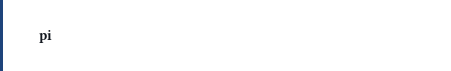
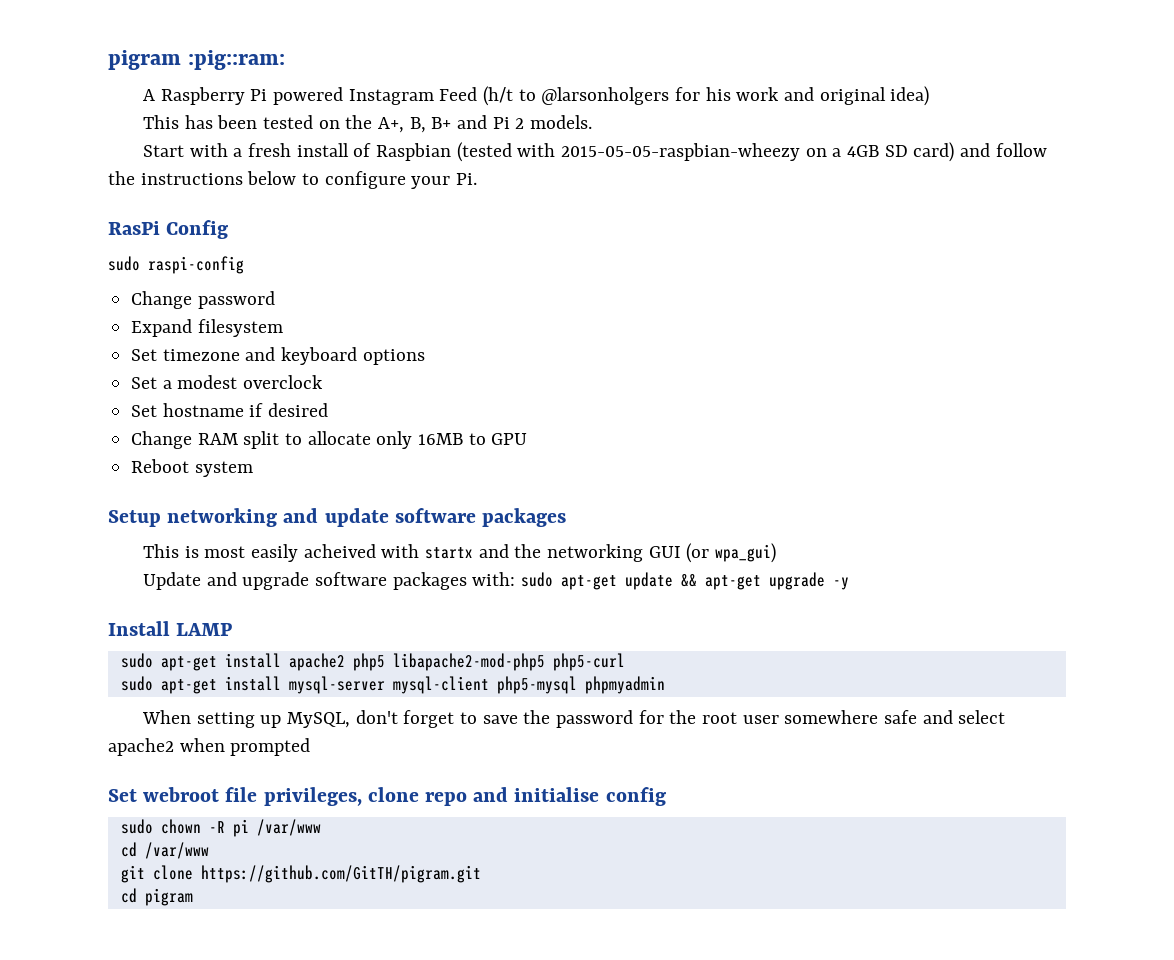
- pi
+ pigram :pig::ram:
+ A Raspberry Pi powered Instagram Feed (h/t to @larsonholgers for his work and original idea)
+ This has been tested on the A+, B, B+ and Pi 2 models.
+ Start with a fresh install of Raspbian (tested with 2015-05-05-raspbian-wheezy on a 4GB SD card) and follow the instructions below to configure your Pi.
+ RasPi Config
+ sudo raspi-config
+ Change password
+ Expand filesystem
+ Set timezone and keyboard options
+ Set a modest overclock
+ Set hostname if desired
+ Change RAM split to allocate only 16MB to GPU
+ Reboot system
+ Setup networking and update software packages
+ This is most easily acheived with startx and the networking GUI (or wpa_gui)
+ Update and upgrade software packages with: sudo apt-get update && apt-get upgrade -y
+ Install LAMP
+ sudo apt-get install apache2 php5 libapache2-mod-php5 php5-curl
+ sudo apt-get install mysql-server mysql-client php5-mysql phpmyadmin
+ When setting up MySQL, don't forget to save the password for the root user somewhere safe and select apache2 when prompted
+ Set webroot file privileges, clone repo and initialise config
+ sudo chown -R pi /var/www
+ cd /var/www
+ git clone https://github.com/GitTH/pigram.git
+ cd pigram

